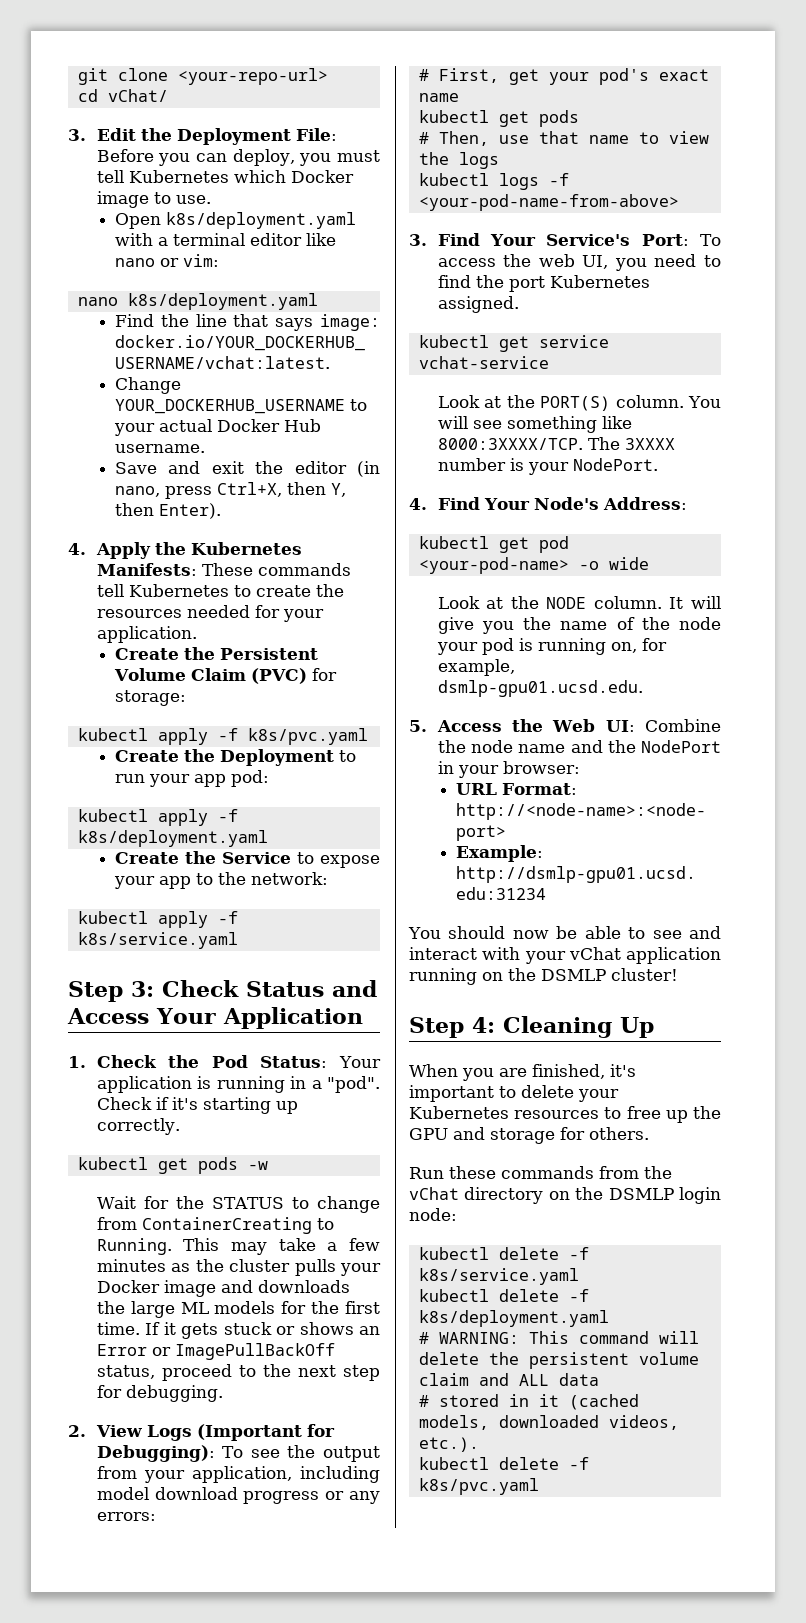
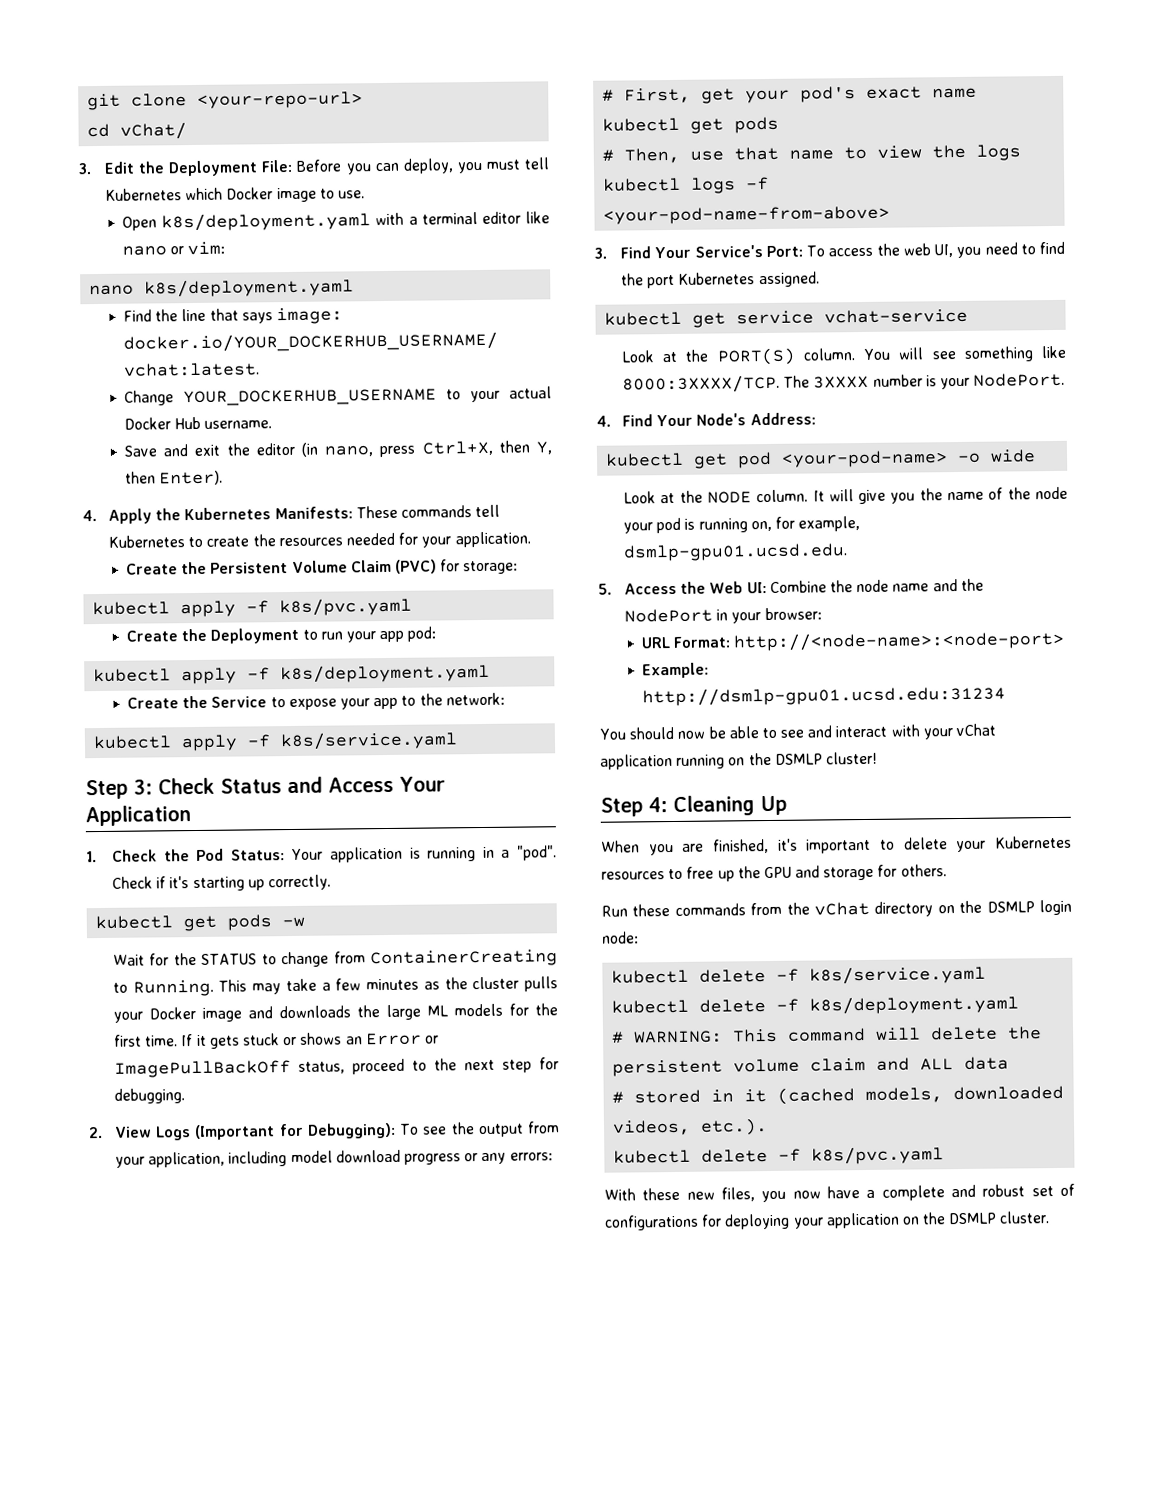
+ With these new files, you now have a complete and robust set of configurations for deploying your application on the DSMLP cluster.

